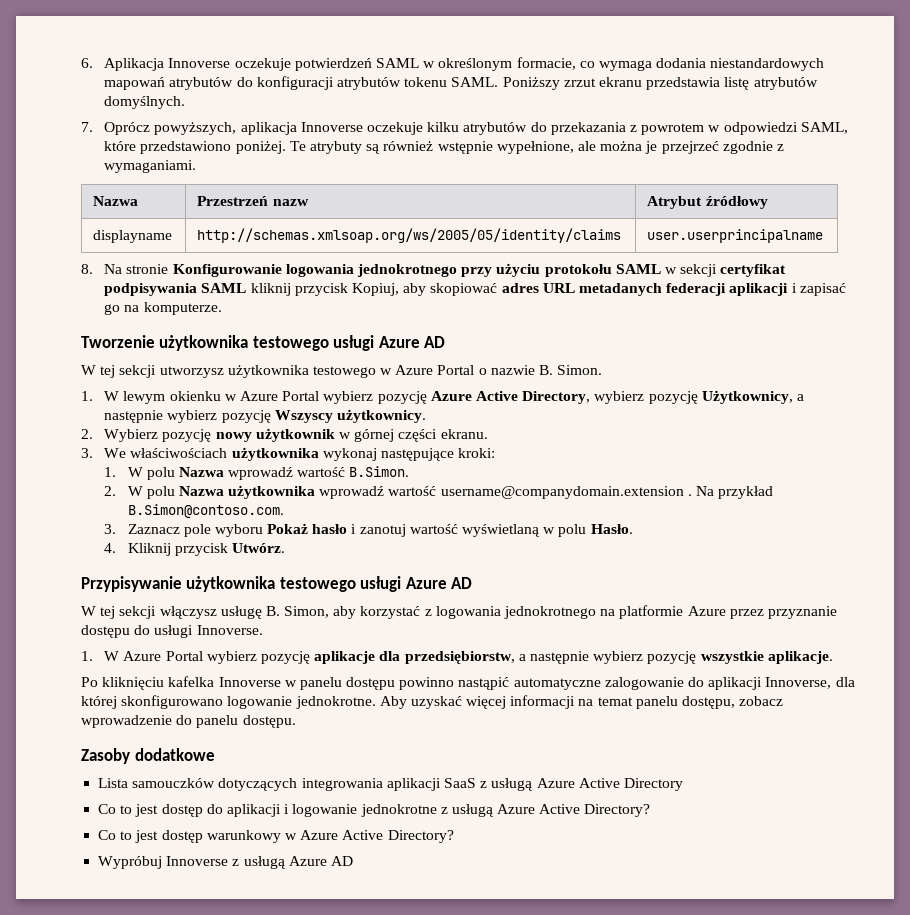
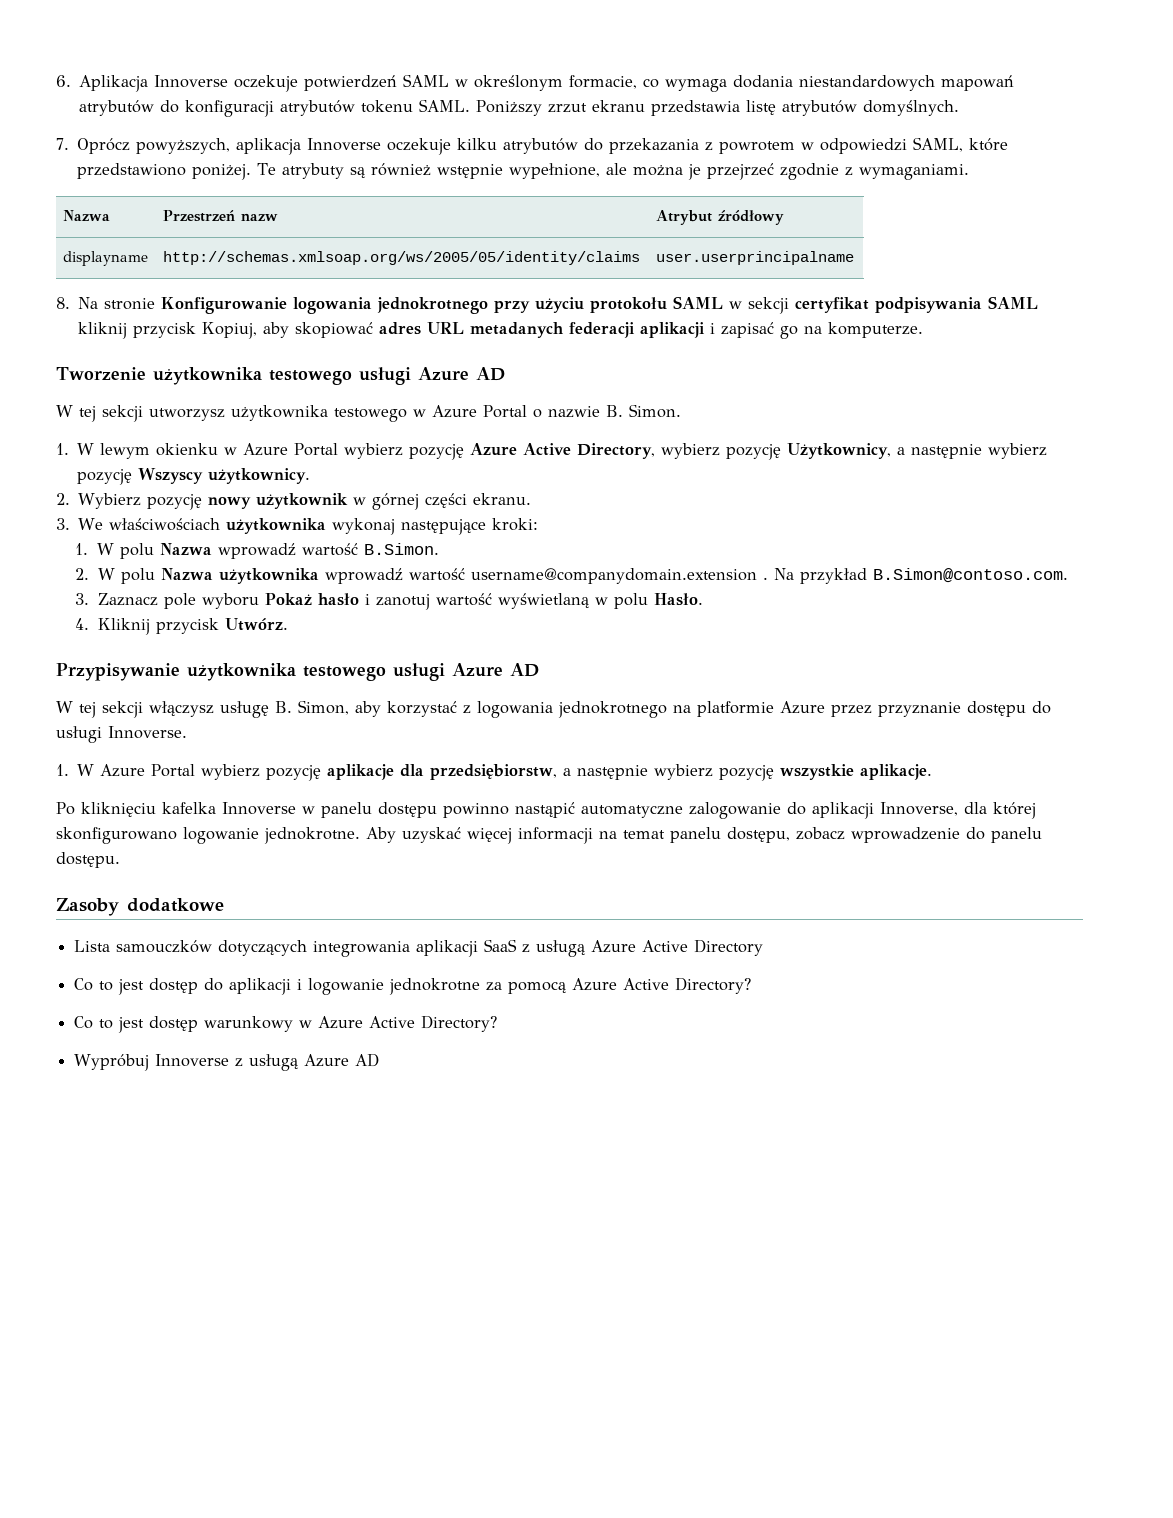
- Co to jest dostęp do aplikacji i logowanie jednokrotne z usługą Azure Active Directory?
+ Co to jest dostęp do aplikacji i logowanie jednokrotne za pomocą Azure Active Directory?

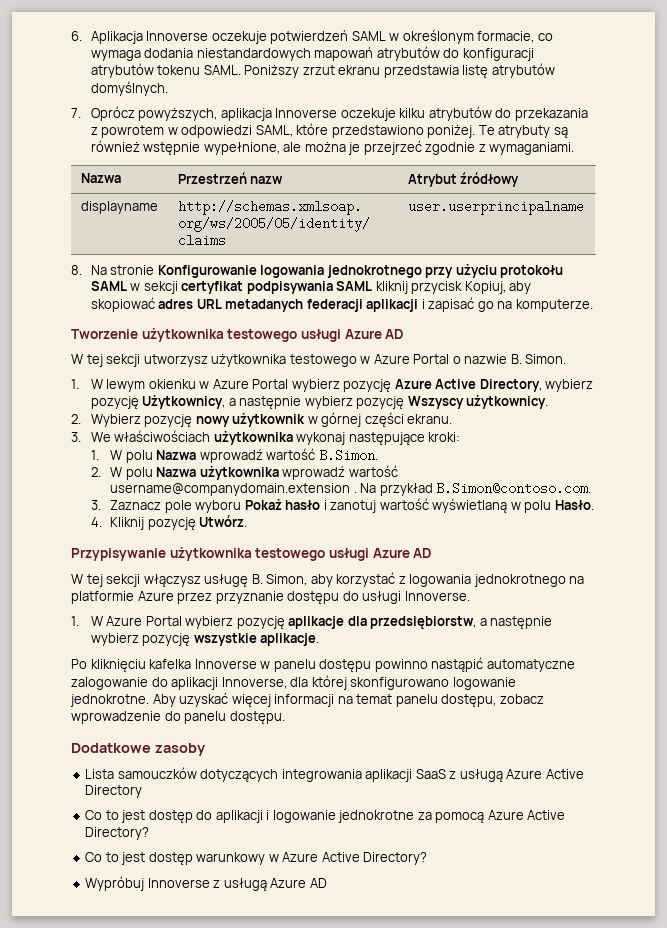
- 4. Kliknij przycisk Utwórz.
+ 4. Kliknij pozycję Utwórz.
- Zasoby dodatkowe
+ Dodatkowe zasoby

